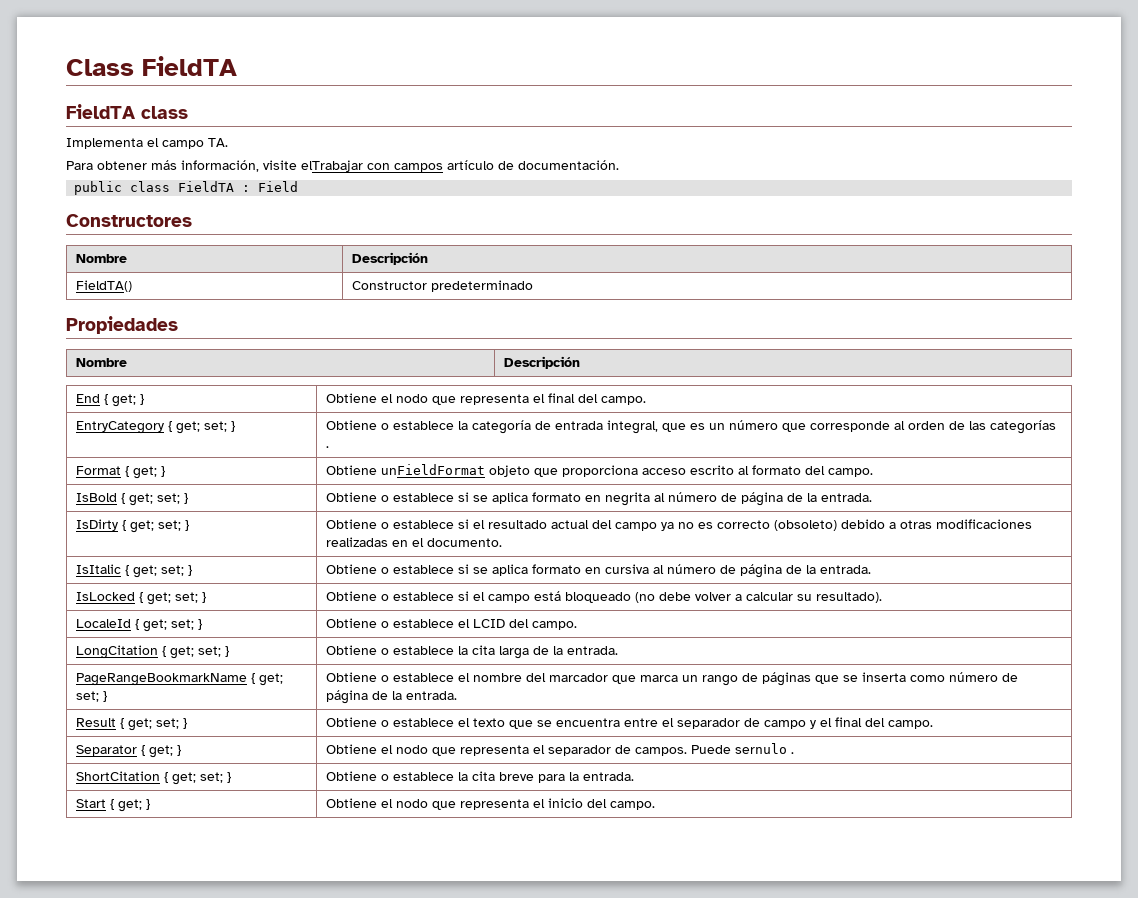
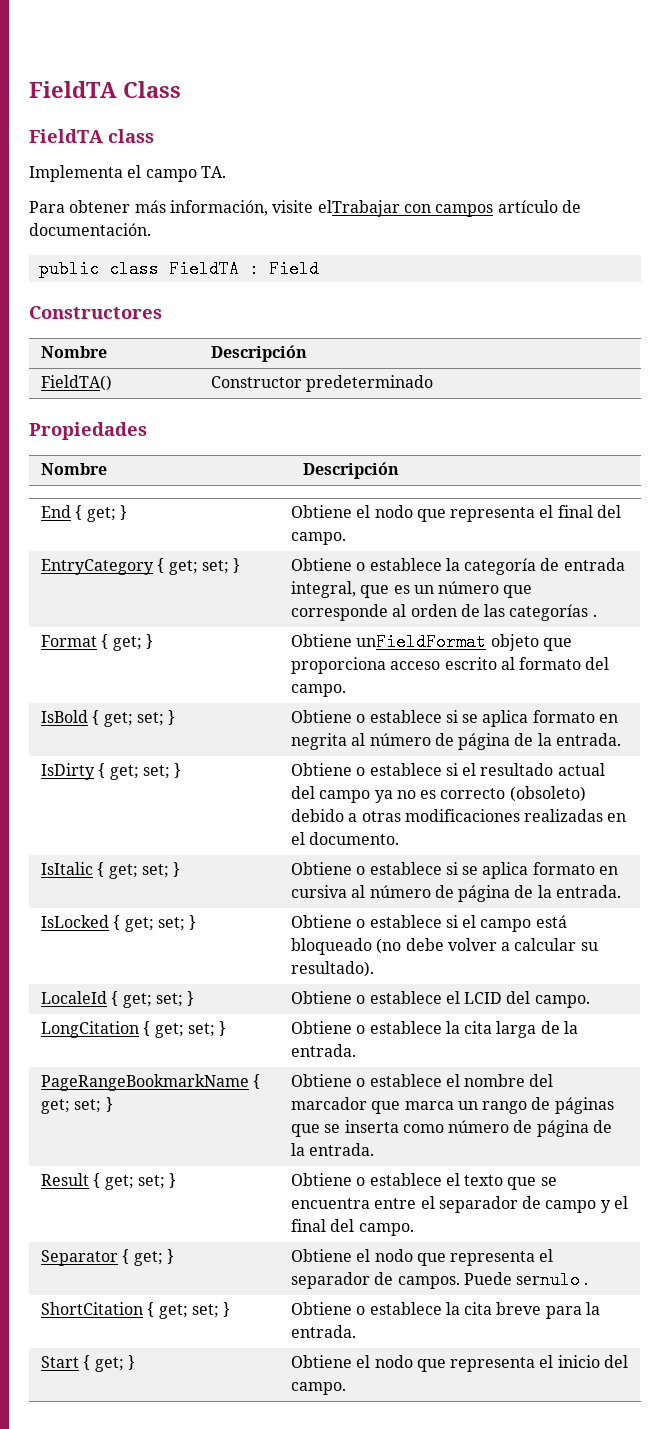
- Class FieldTA
+ FieldTA Class

